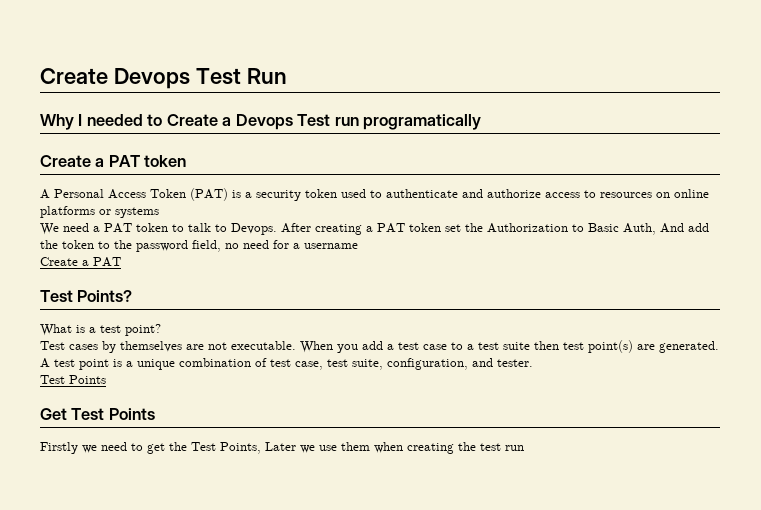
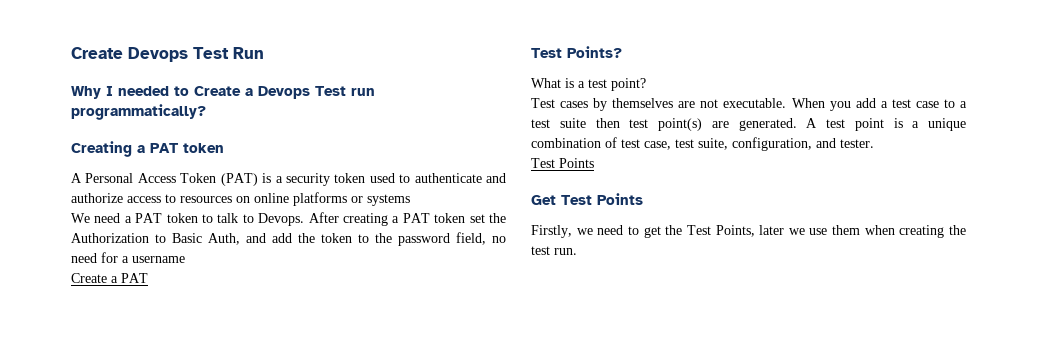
- Why I needed to Create a Devops Test run programatically
- Create a PAT token
+ Why I needed to Create a Devops Test run programmatically?
+ Creating a PAT token
- After creating a PAT token set the Authorization to Basic Auth, And add the token to the password field, no need for a username
+ After creating a PAT token set the Authorization to Basic Auth, and add the token to the password field, no need for a username
- Firstly we need to get the Test Points, Later we use them when creating the test run
+ Firstly, we need to get the Test Points, later we use them when creating the test run.

